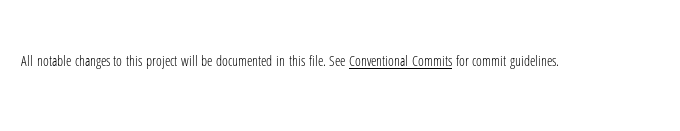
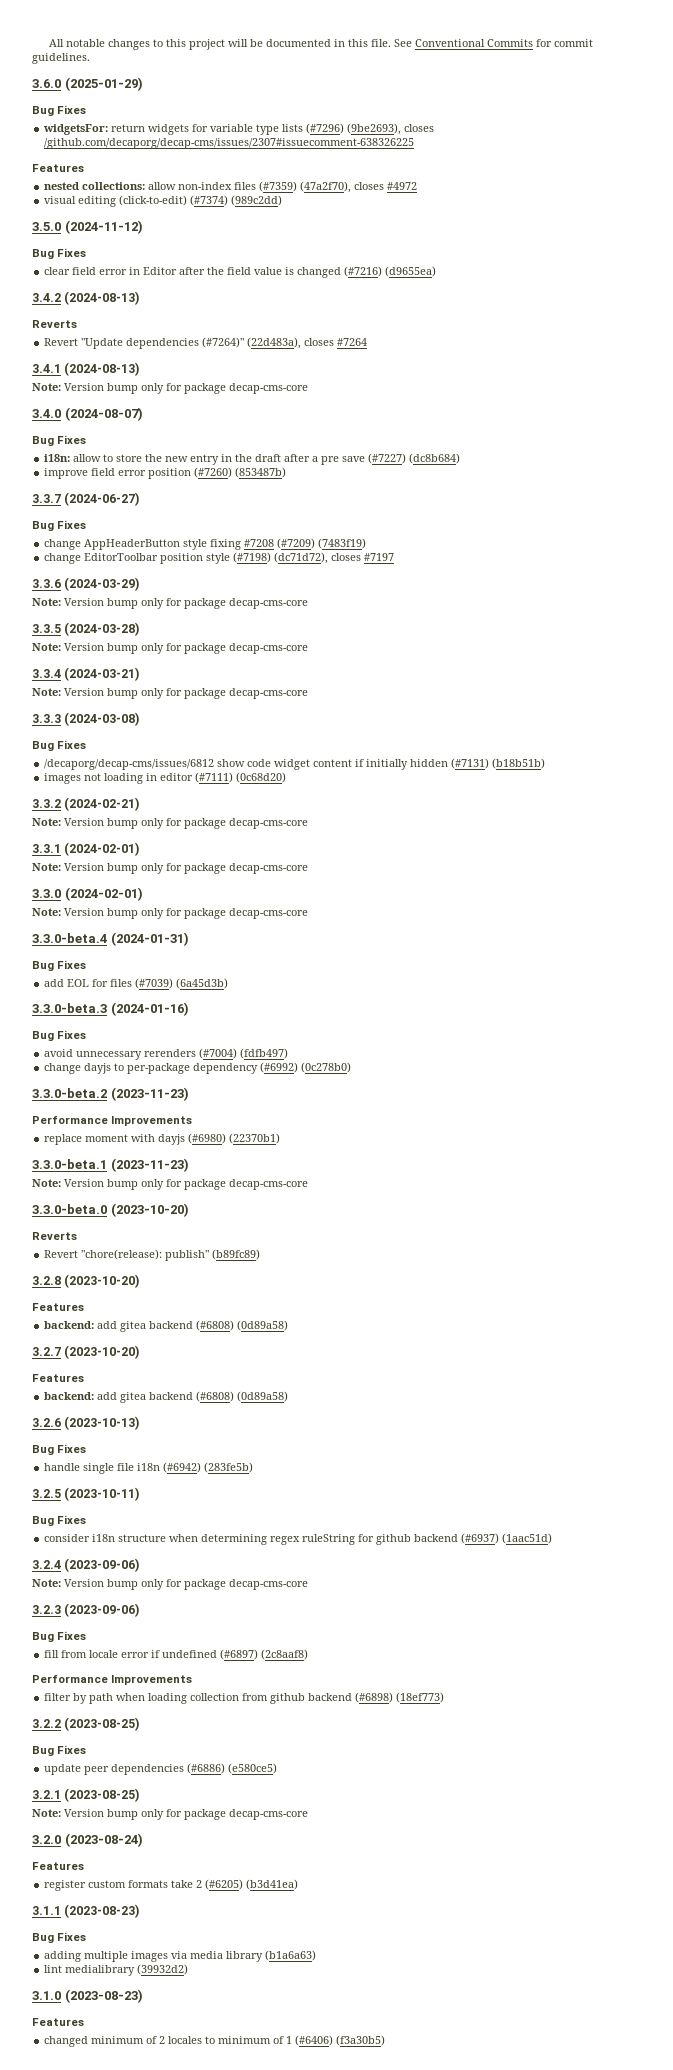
+ 3.6.0 (2025-01-29)
+ Bug Fixes
+ widgetsFor: return widgets for variable type lists (#7296) (9be2693), closes /github.com/decaporg/decap-cms/issues/2307#issuecomment-638326225
+ Features
+ nested collections: allow non-index files (#7359) (47a2f70), closes #4972
+ visual editing (click-to-edit) (#7374) (989c2dd)
+ 3.5.0 (2024-11-12)
+ Bug Fixes
+ clear field error in Editor after the field value is changed (#7216) (d9655ea)
+ 3.4.2 (2024-08-13)
+ Reverts
+ Revert "Update dependencies (#7264)" (22d483a), closes #7264
+ 3.4.1 (2024-08-13)
+ Note: Version bump only for package decap-cms-core
+ 3.4.0 (2024-08-07)
+ Bug Fixes
+ i18n: allow to store the new entry in the draft after a pre save (#7227) (dc8b684)
+ improve field error position (#7260) (853487b)
+ 3.3.7 (2024-06-27)
+ Bug Fixes
+ change AppHeaderButton style fixing #7208 (#7209) (7483f19)
+ change EditorToolbar position style (#7198) (dc71d72), closes #7197
+ 3.3.6 (2024-03-29)
+ Note: Version bump only for package decap-cms-core
+ 3.3.5 (2024-03-28)
+ Note: Version bump only for package decap-cms-core
+ 3.3.4 (2024-03-21)
+ Note: Version bump only for package decap-cms-core
+ 3.3.3 (2024-03-08)
+ Bug Fixes
+ /decaporg/decap-cms/issues/6812 show code widget content if initially hidden (#7131) (b18b51b)
+ images not loading in editor (#7111) (0c68d20)
+ 3.3.2 (2024-02-21)
+ Note: Version bump only for package decap-cms-core
+ 3.3.1 (2024-02-01)
+ Note: Version bump only for package decap-cms-core
+ 3.3.0 (2024-02-01)
+ Note: Version bump only for package decap-cms-core
+ 3.3.0-beta.4 (2024-01-31)
+ Bug Fixes
+ add EOL for files (#7039) (6a45d3b)
+ 3.3.0-beta.3 (2024-01-16)
+ Bug Fixes
+ avoid unnecessary rerenders (#7004) (fdfb497)
+ change dayjs to per-package dependency (#6992) (0c278b0)
+ 3.3.0-beta.2 (2023-11-23)
+ Performance Improvements
+ replace moment with dayjs (#6980) (22370b1)
+ 3.3.0-beta.1 (2023-11-23)
+ Note: Version bump only for package decap-cms-core
+ 3.3.0-beta.0 (2023-10-20)
+ Reverts
+ Revert "chore(release): publish" (b89fc89)
+ 3.2.8 (2023-10-20)
+ Features
+ backend: add gitea backend (#6808) (0d89a58)
+ 3.2.7 (2023-10-20)
+ Features
+ backend: add gitea backend (#6808) (0d89a58)
+ 3.2.6 (2023-10-13)
+ Bug Fixes
+ handle single file i18n (#6942) (283fe5b)
+ 3.2.5 (2023-10-11)
+ Bug Fixes
+ consider i18n structure when determining regex ruleString for github backend (#6937) (1aac51d)
+ 3.2.4 (2023-09-06)
+ Note: Version bump only for package decap-cms-core
+ 3.2.3 (2023-09-06)
+ Bug Fixes
+ fill from locale error if undefined (#6897) (2c8aaf8)
+ Performance Improvements
+ filter by path when loading collection from github backend (#6898) (18ef773)
+ 3.2.2 (2023-08-25)
+ Bug Fixes
+ update peer dependencies (#6886) (e580ce5)
+ 3.2.1 (2023-08-25)
+ Note: Version bump only for package decap-cms-core
+ 3.2.0 (2023-08-24)
+ Features
+ register custom formats take 2 (#6205) (b3d41ea)
+ 3.1.1 (2023-08-23)
+ Bug Fixes
+ adding multiple images via media library (b1a6a63)
+ lint medialibrary (39932d2)
+ 3.1.0 (2023-08-23)
+ Features
+ changed minimum of 2 locales to minimum of 1 (#6406) (f3a30b5)

